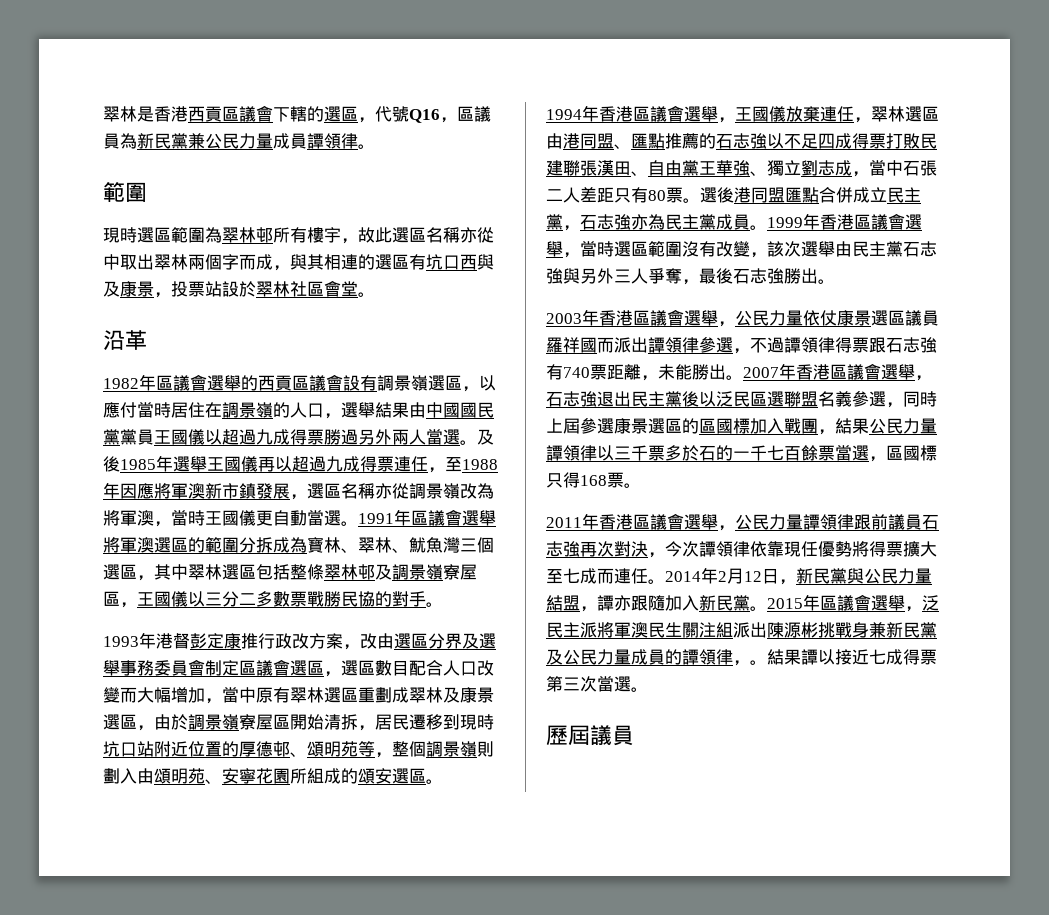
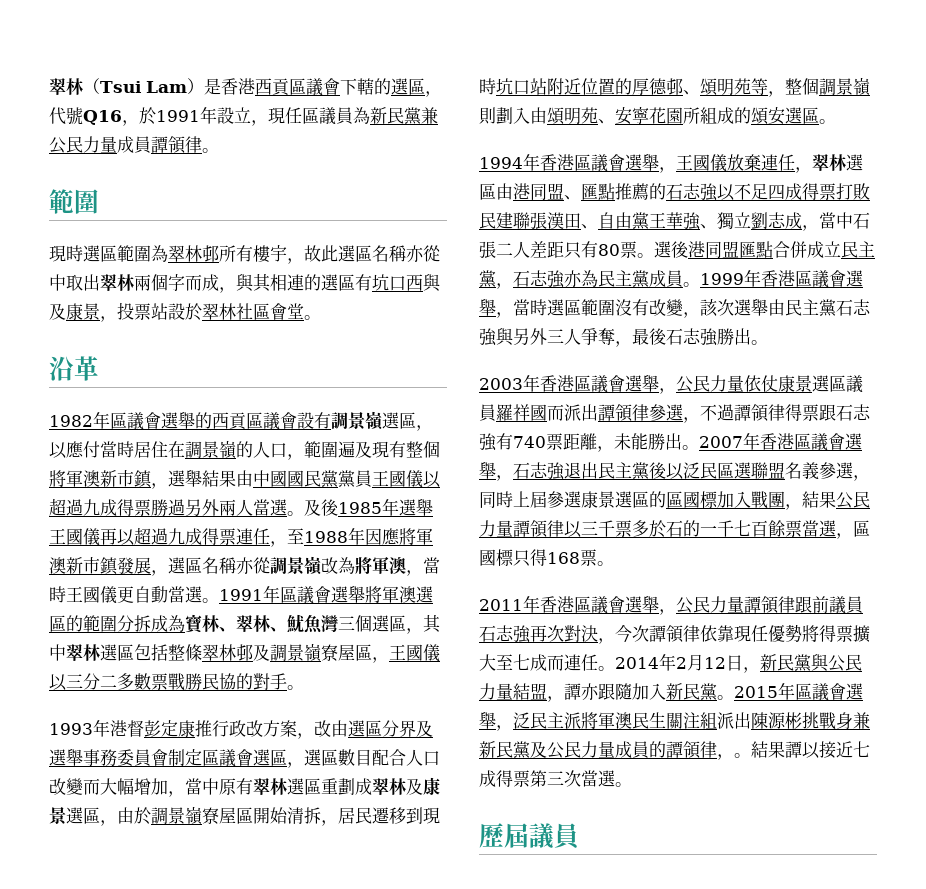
- 翠林是香港西貢區議會下轄的選區，代號Q16，區議員為新民黨兼公民力量成員譚領律。
+ 翠林（Tsui Lam）是香港西貢區議會下轄的選區，代號Q16，於1991年設立，現任區議員為新民黨兼公民力量成員譚領律。
- 1982年區議會選舉的西貢區議會設有調景嶺選區，以應付當時居住在調景嶺的人口，選舉結果由中國國民黨黨員王國儀以超過九成得票勝過另外兩人當選。
+ 1982年區議會選舉的西貢區議會設有調景嶺選區，以應付當時居住在調景嶺的人口，範圍遍及現有整個將軍澳新市鎮，選舉結果由中國國民黨黨員王國儀以超過九成得票勝過另外兩人當選。

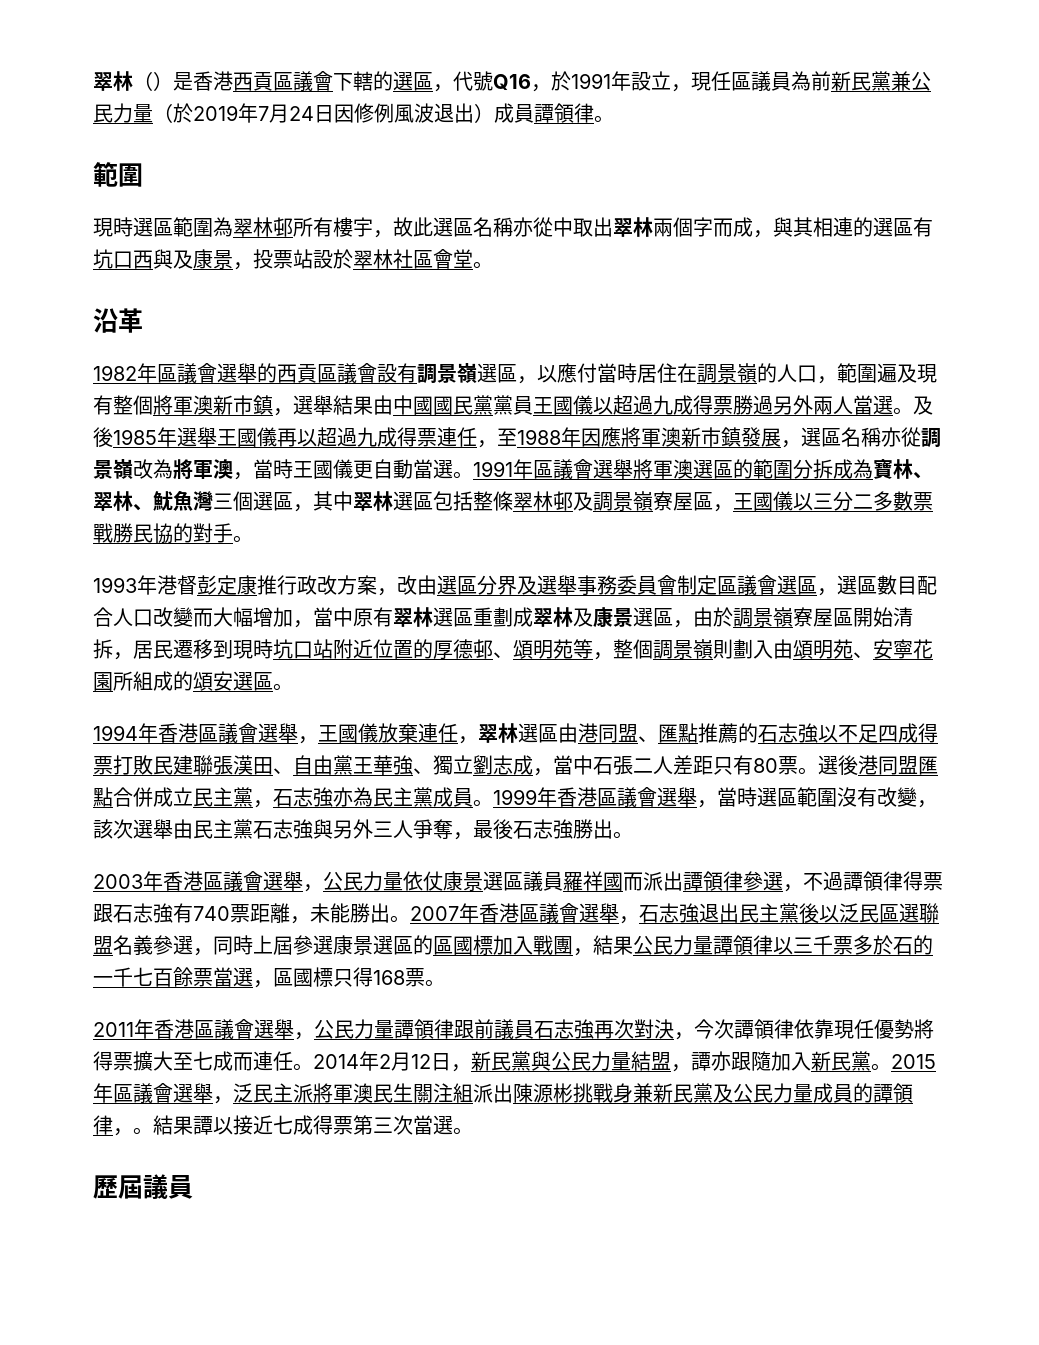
- 翠林（Tsui Lam）是香港西貢區議會下轄的選區，代號Q16，於1991年設立，現任區議員為新民黨兼公民力量成員譚領律。
+ 翠林（）是香港西貢區議會下轄的選區，代號Q16，於1991年設立，現任區議員為前新民黨兼公民力量（於2019年7月24日因修例風波退出）成員譚領律。

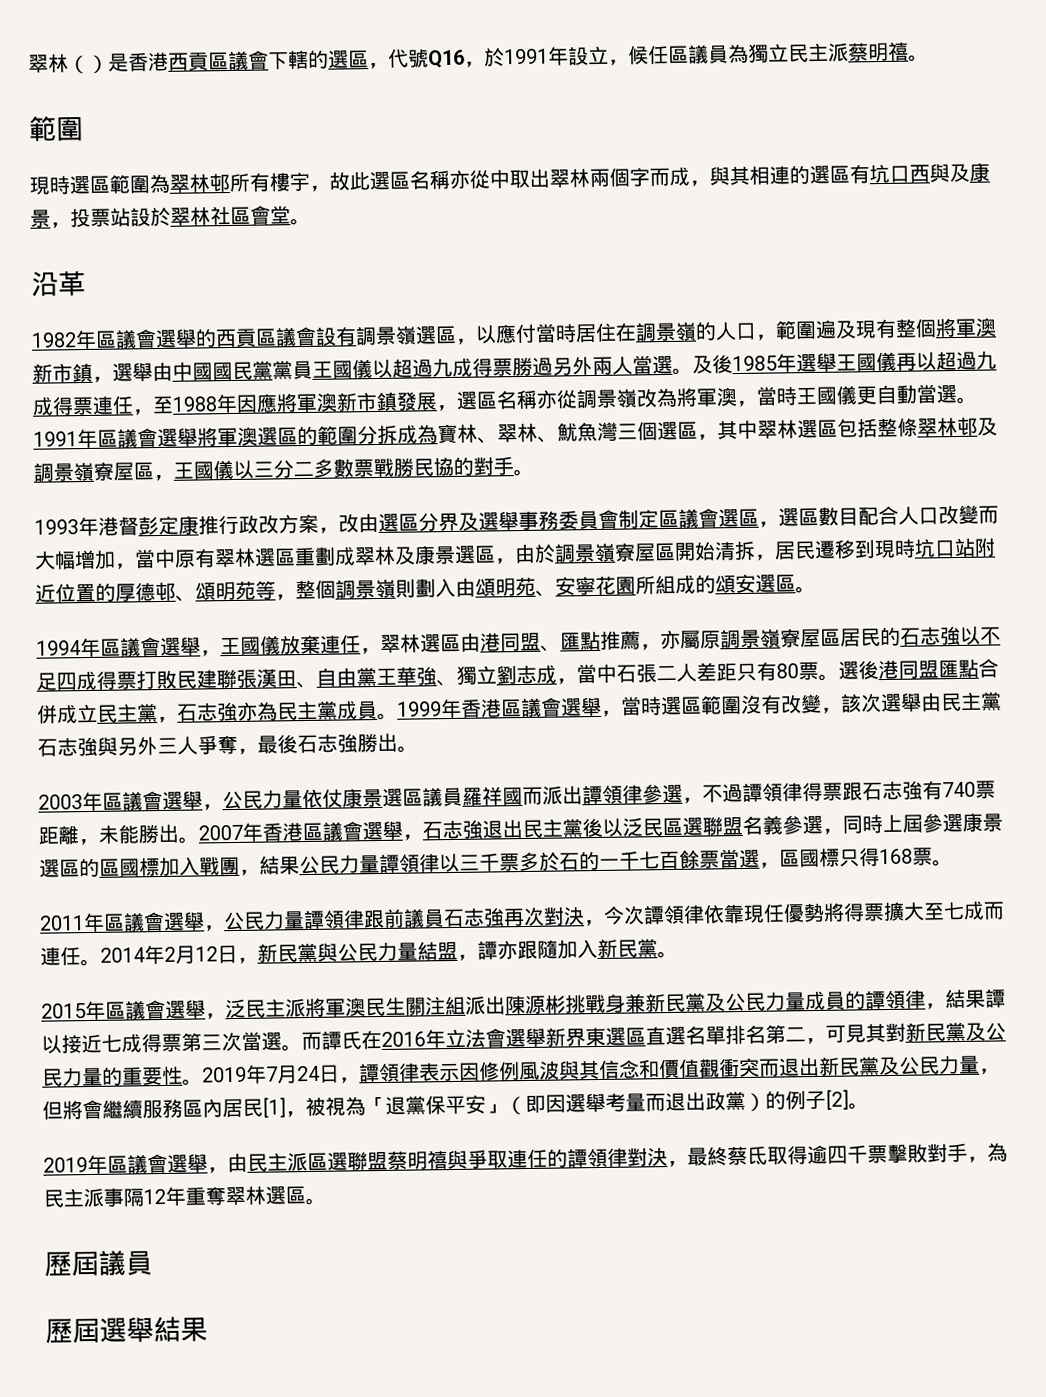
- 翠林（）是香港西貢區議會下轄的選區，代號Q16，於1991年設立，現任區議員為前新民黨兼公民力量（於2019年7月24日因修例風波退出）成員譚領律。
+ 翠林（）是香港西貢區議會下轄的選區，代號Q16，於1991年設立，候任區議員為獨立民主派蔡明禧。
- 1982年區議會選舉的西貢區議會設有調景嶺選區，以應付當時居住在調景嶺的人口，範圍遍及現有整個將軍澳新市鎮，選舉結果由中國國民黨黨員王國儀以超過九成得票勝過另外兩人當選。
+ 1982年區議會選舉的西貢區議會設有調景嶺選區，以應付當時居住在調景嶺的人口，範圍遍及現有整個將軍澳新市鎮，選舉由中國國民黨黨員王國儀以超過九成得票勝過另外兩人當選。
- 1994年香港區議會選舉，王國儀放棄連任，翠林選區由港同盟、匯點推薦的石志強以不足四成得票打敗民建聯張漢田、自由黨王華強、獨立劉志成，當中石張二人差距只有80票。
+ 1994年區議會選舉，王國儀放棄連任，翠林選區由港同盟、匯點推薦，亦屬原調景嶺寮屋區居民的石志強以不足四成得票打敗民建聯張漢田、自由黨王華強、獨立劉志成，當中石張二人差距只有80票。
- 2003年香港區議會選舉，公民力量依仗康景選區議員羅祥國而派出譚領律參選，不過譚領律得票跟石志強有740票距離，未能勝出。
+ 2003年區議會選舉，公民力量依仗康景選區議員羅祥國而派出譚領律參選，不過譚領律得票跟石志強有740票距離，未能勝出。
- 2011年香港區議會選舉，公民力量譚領律跟前議員石志強再次對決，今次譚領律依靠現任優勢將得票擴大至七成而連任。
+ 2011年區議會選舉，公民力量譚領律跟前議員石志強再次對決，今次譚領律依靠現任優勢將得票擴大至七成而連任。
- 2014年2月12日，新民黨與公民力量結盟，譚亦跟隨加入新民黨。2015年區議會選舉，泛民主派將軍澳民生關注組派出陳源彬挑戰身兼新民黨及公民力量成員的譚領律，。結果譚以接近七成得票第三次當選。
+ 2014年2月12日，新民黨與公民力量結盟，譚亦跟隨加入新民黨。
+ 2015年區議會選舉，泛民主派將軍澳民生關注組派出陳源彬挑戰身兼新民黨及公民力量成員的譚領律，結果譚以接近七成得票第三次當選。而譚氏在2016年立法會選舉新界東選區直選名單排名第二，可見其對新民黨及公民力量的重要性。2019年7月24日，譚領律表示因修例風波與其信念和價值觀衝突而退出新民黨及公民力量，但將會繼續服務區內居民[1]，被視為「退黨保平安」（即因選舉考量而退出政黨）的例子[2]。
+ 2019年區議會選舉，由民主派區選聯盟蔡明禧與爭取連任的譚領律對決，最終蔡氐取得逾四千票擊敗對手，為民主派事隔12年重奪翠林選區。
+ 歷屆選舉結果

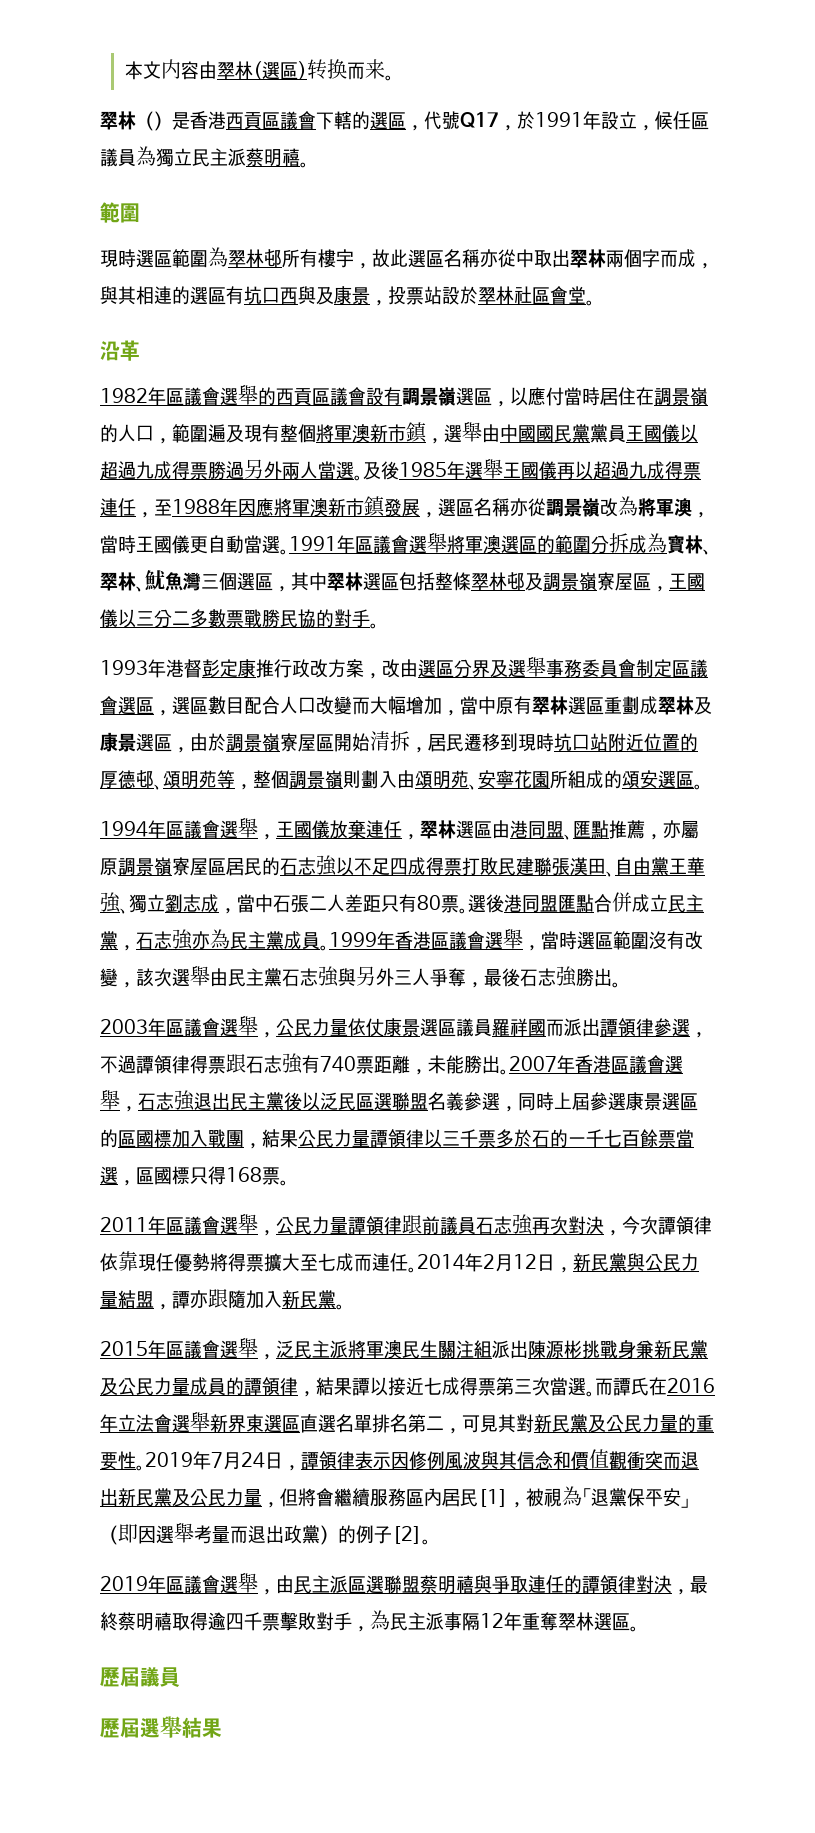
+ 本文内容由翠林(選區)转换而来。
- 翠林（）是香港西貢區議會下轄的選區，代號Q16，於1991年設立，候任區議員為獨立民主派蔡明禧。
+ 翠林（）是香港西貢區議會下轄的選區，代號Q17，於1991年設立，候任區議員為獨立民主派蔡明禧。
- 2019年區議會選舉，由民主派區選聯盟蔡明禧與爭取連任的譚領律對決，最終蔡氐取得逾四千票擊敗對手，為民主派事隔12年重奪翠林選區。
+ 2019年區議會選舉，由民主派區選聯盟蔡明禧與爭取連任的譚領律對決，最終蔡明禧取得逾四千票擊敗對手，為民主派事隔12年重奪翠林選區。

